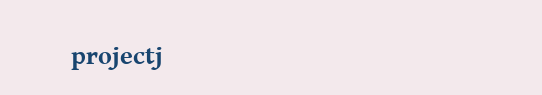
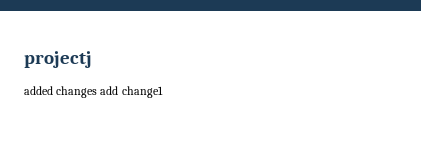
+ added changes add change1

